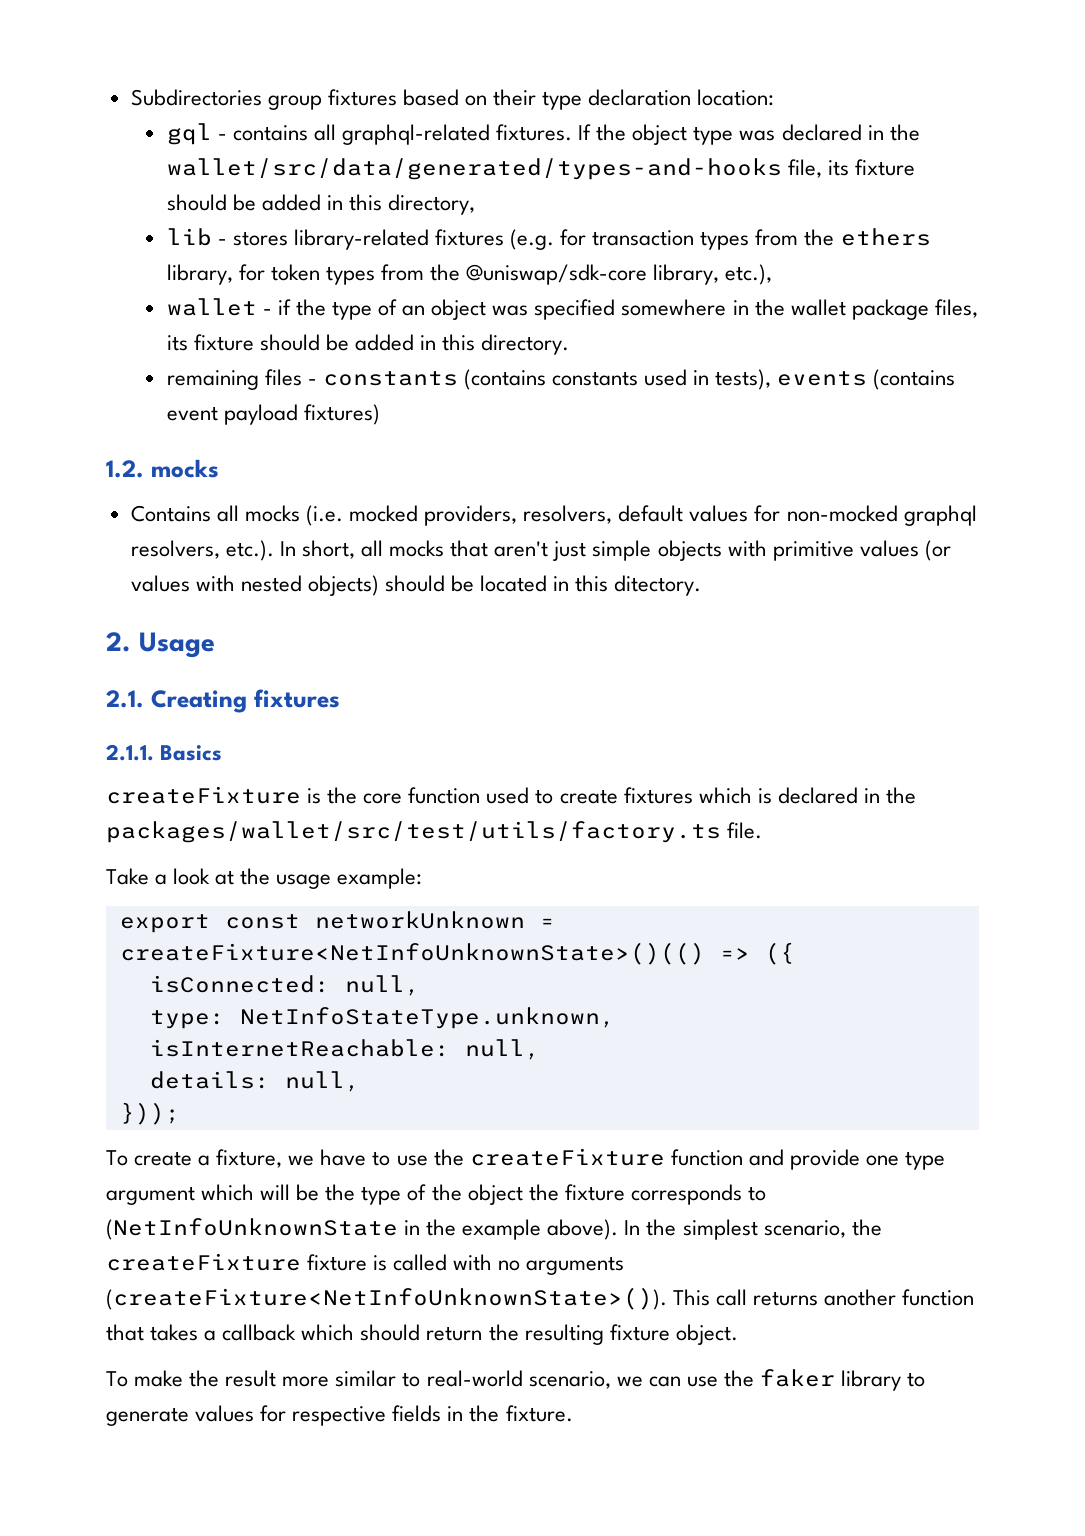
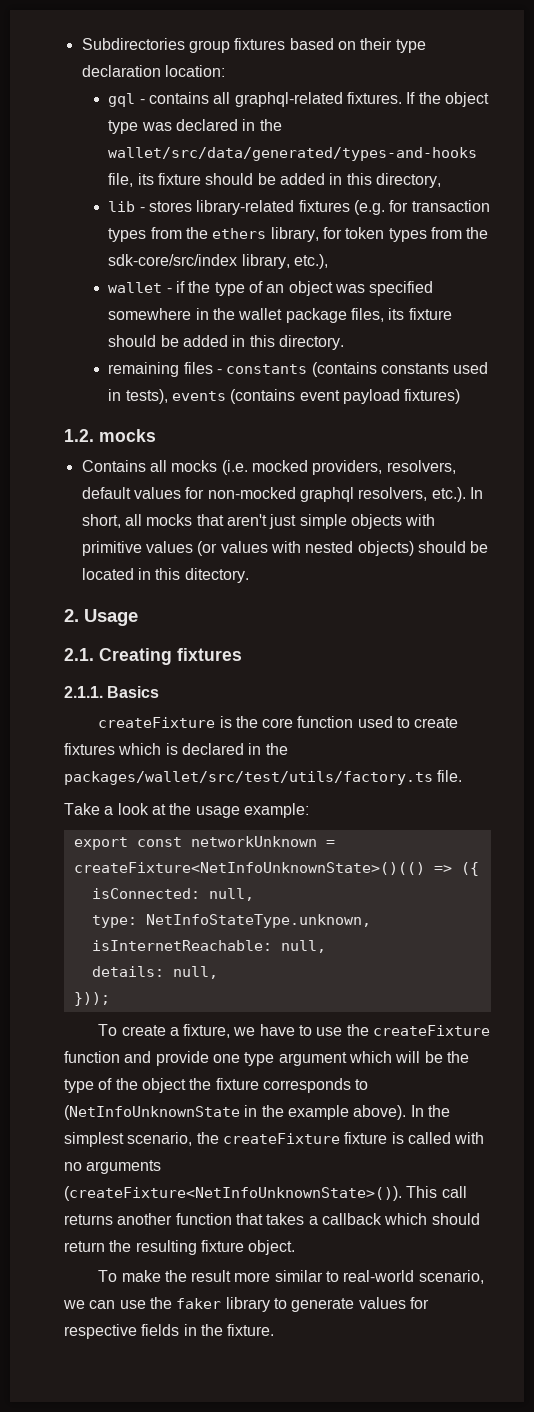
- lib - stores library-related fixtures (e.g. for transaction types from the ethers library, for token types from the @uniswap/sdk-core library, etc.),
+ lib - stores library-related fixtures (e.g. for transaction types from the ethers library, for token types from the sdk-core/src/index library, etc.),

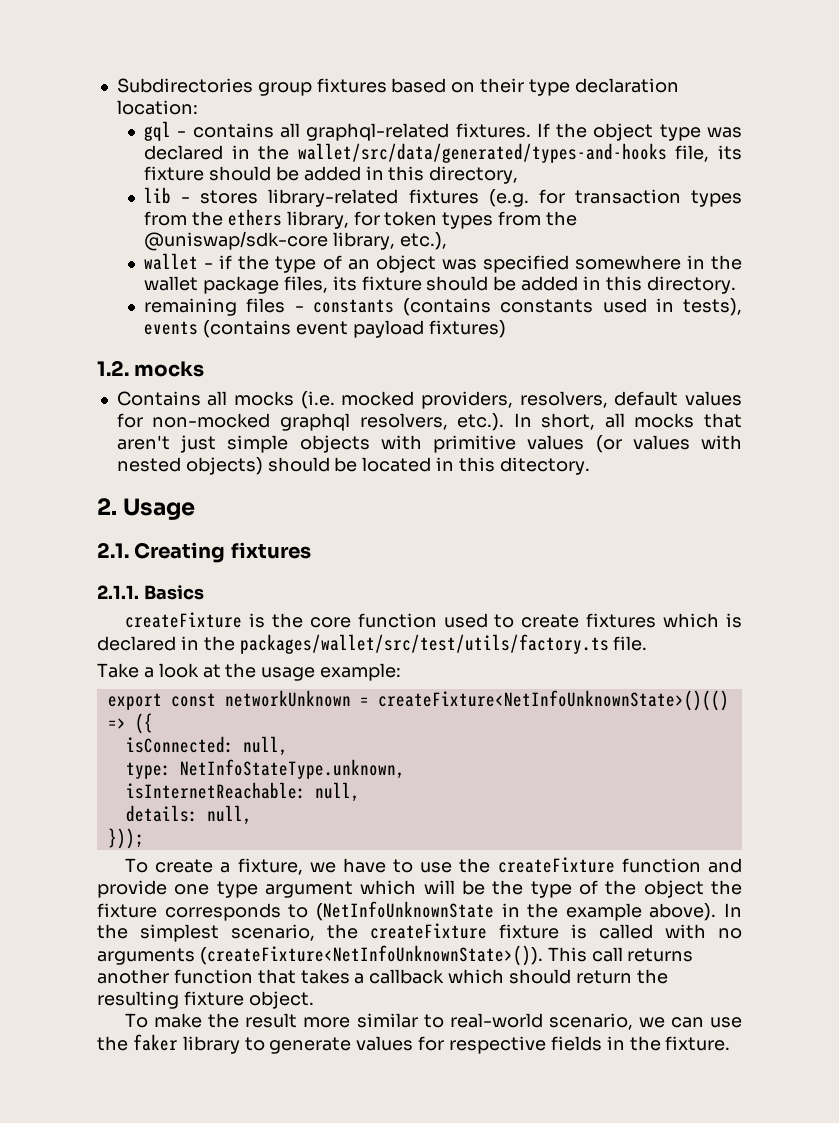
- lib - stores library-related fixtures (e.g. for transaction types from the ethers library, for token types from the sdk-core/src/index library, etc.),
+ lib - stores library-related fixtures (e.g. for transaction types from the ethers library, for token types from the @uniswap/sdk-core library, etc.),

